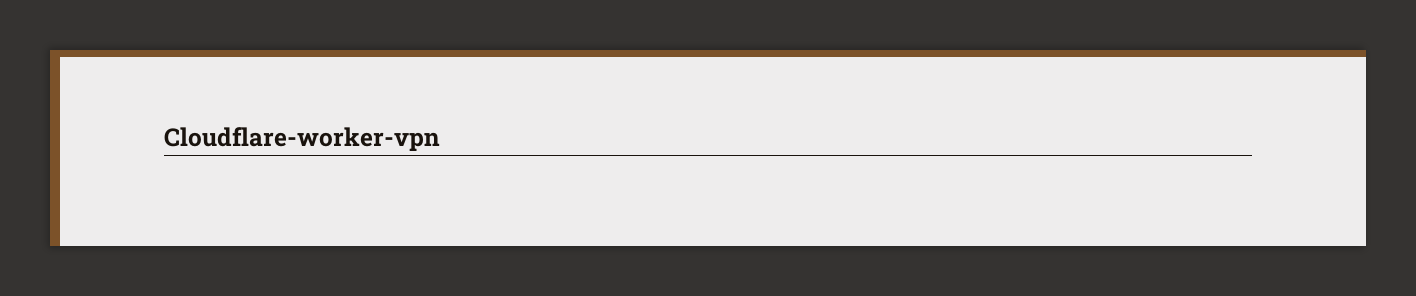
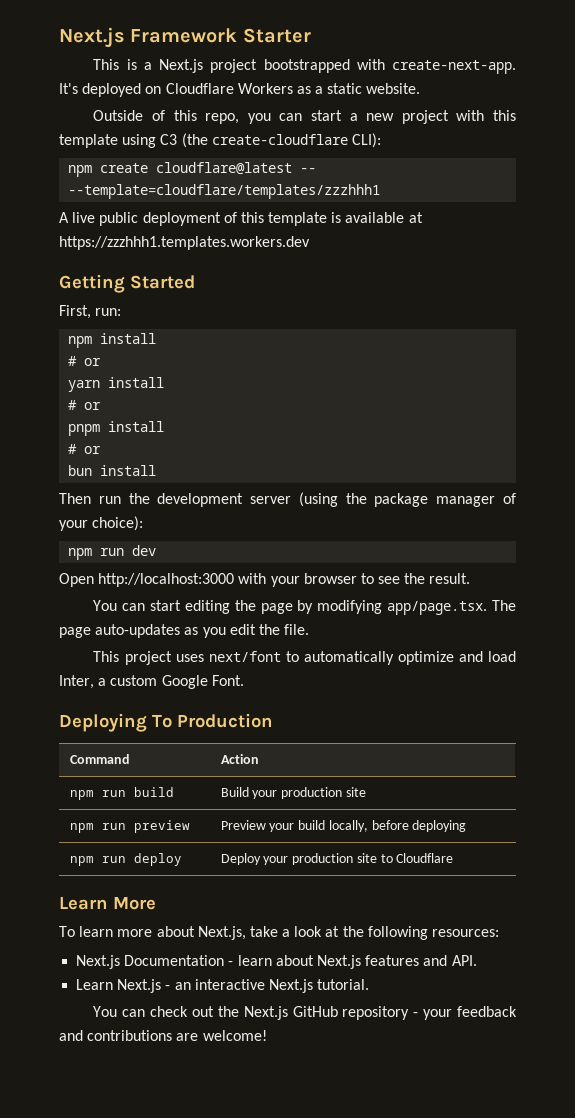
- Cloudflare-worker-vpn
+ Next.js Framework Starter
+ This is a Next.js project bootstrapped with create-next-app. It's deployed on Cloudflare Workers as a static website.
+ Outside of this repo, you can start a new project with this template using C3 (the create-cloudflare CLI):
+ npm create cloudflare@latest -- --template=cloudflare/templates/zzzhhh1
+ A live public deployment of this template is available at https://zzzhhh1.templates.workers.dev
+ Getting Started
+ First, run:
+ npm install
+ # or
+ yarn install
+ # or
+ pnpm install
+ # or
+ bun install
+ Then run the development server (using the package manager of your choice):
+ npm run dev
+ Open http://localhost:3000 with your browser to see the result.
+ You can start editing the page by modifying app/page.tsx. The page auto-updates as you edit the file.
+ This project uses next/font to automatically optimize and load Inter, a custom Google Font.
+ Deploying To Production
+ Command | Action
+ npm run build | Build your production site
+ npm run preview | Preview your build locally, before deploying
+ npm run deploy | Deploy your production site to Cloudflare
+ Learn More
+ To learn more about Next.js, take a look at the following resources:
+ Next.js Documentation - learn about Next.js features and API.
+ Learn Next.js - an interactive Next.js tutorial.
+ You can check out the Next.js GitHub repository - your feedback and contributions are welcome!

